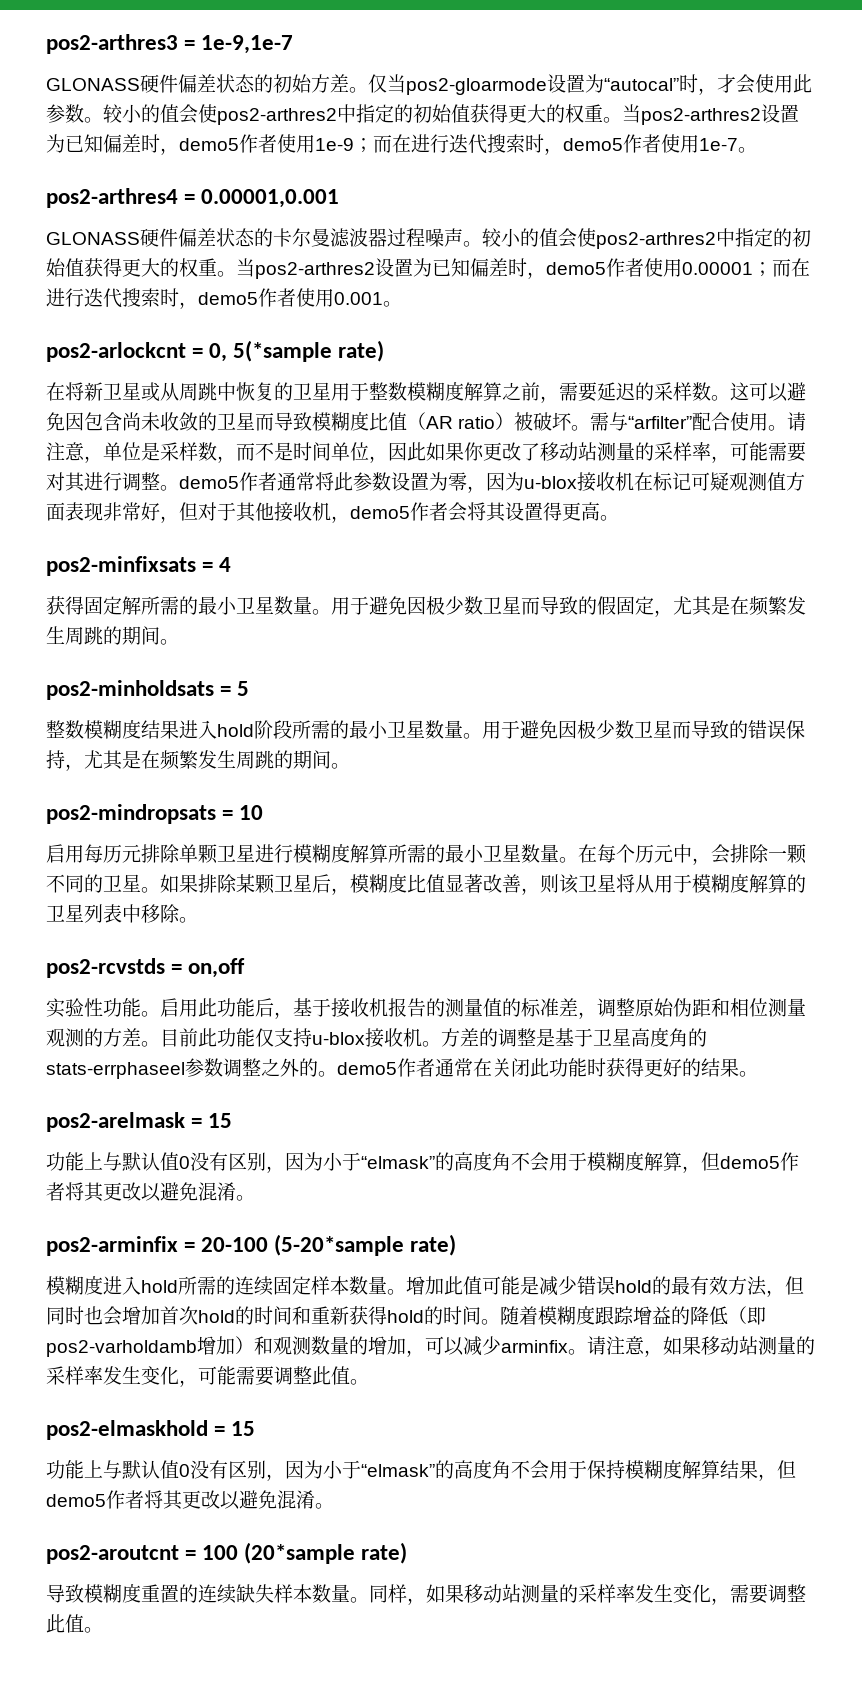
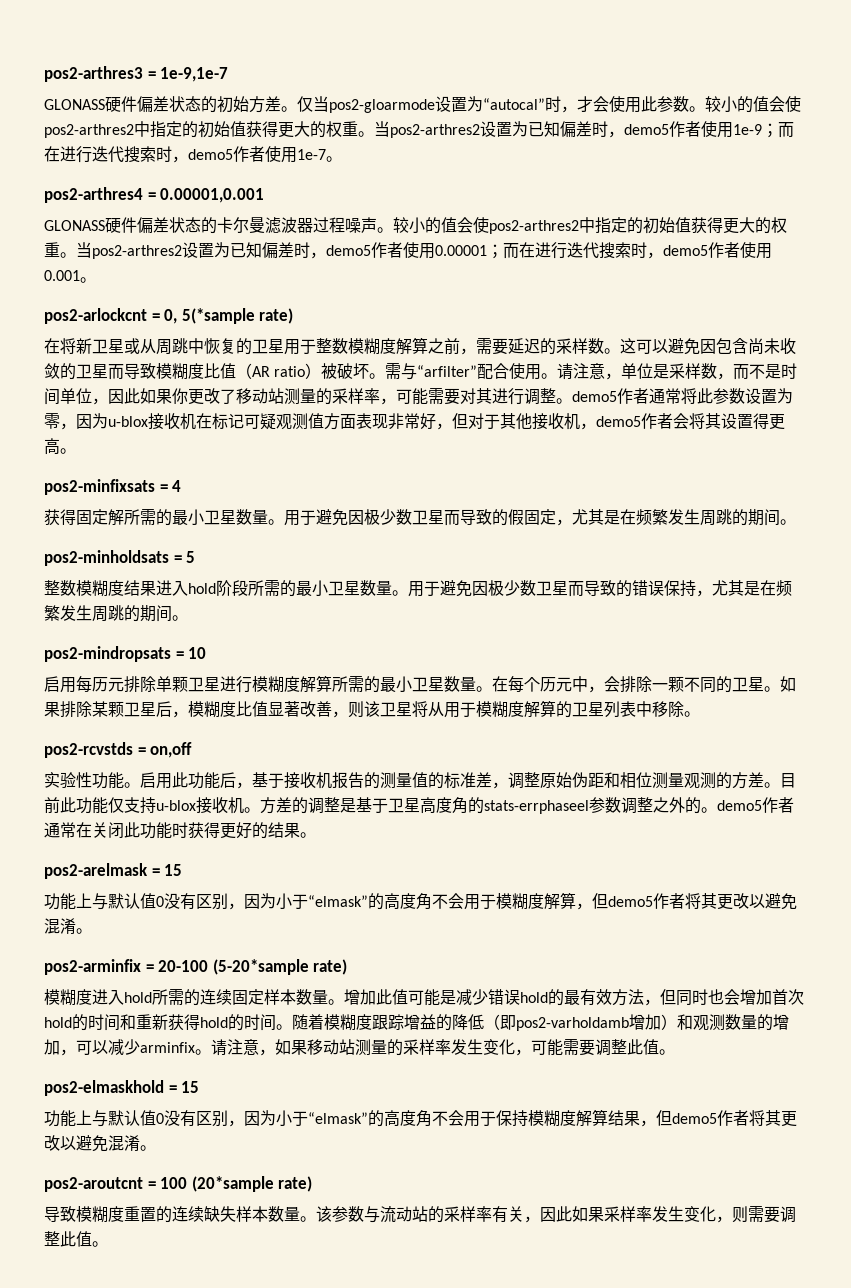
- 同样，如果移动站测量的采样率发生变化，需要调整此值。
+ 该参数与流动站的采样率有关，因此如果采样率发生变化，则需要调整此值。

